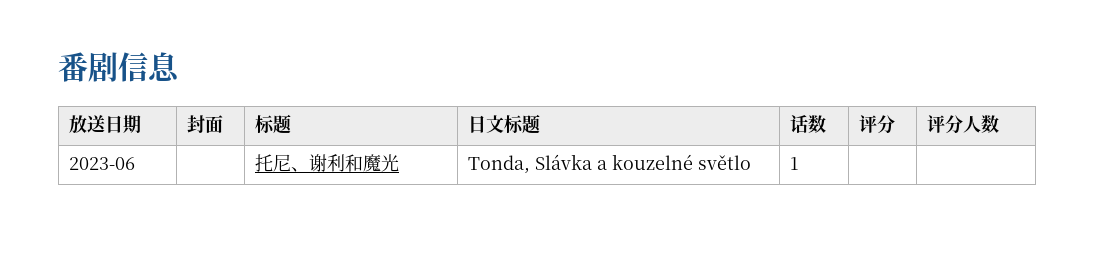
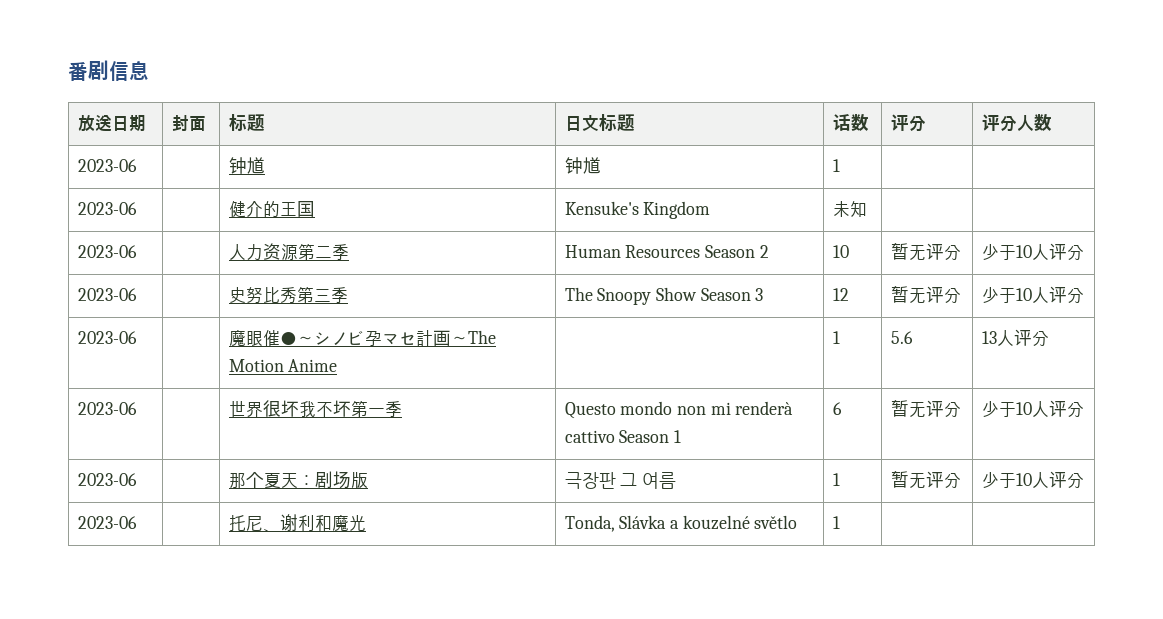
+ 2023-06 | | 钟馗 | 钟馗 | 1 | |
+ 2023-06 | | 健介的王国 | Kensuke's Kingdom | 未知 | |
+ 2023-06 | | 人力资源第二季 | Human Resources Season 2 | 10 | 暂无评分 | 少于10人评分
+ 2023-06 | | 史努比秀第三季 | The Snoopy Show Season 3 | 12 | 暂无评分 | 少于10人评分
+ 2023-06 | | 魔眼催●〜シノビ孕マセ計画〜The Motion Anime | | 1 | 5.6 | 13人评分
+ 2023-06 | | 世界很坏我不坏第一季 | Questo mondo non mi renderà cattivo Season 1 | 6 | 暂无评分 | 少于10人评分
+ 2023-06 | | 那个夏天：剧场版 | 극장판 그 여름 | 1 | 暂无评分 | 少于10人评分

